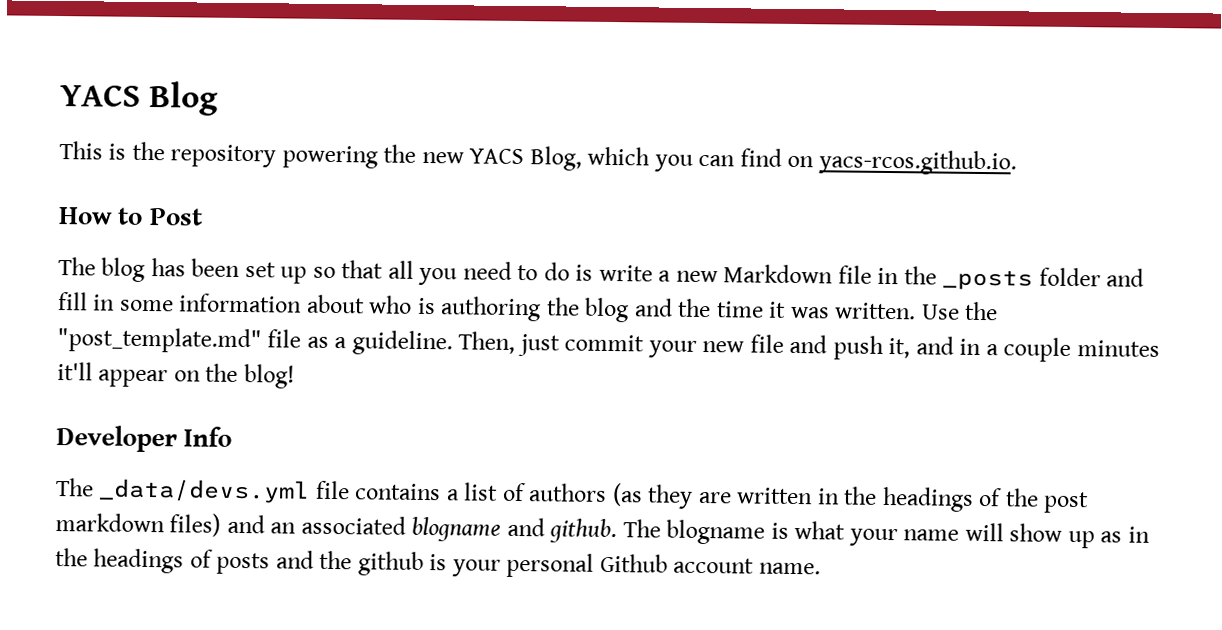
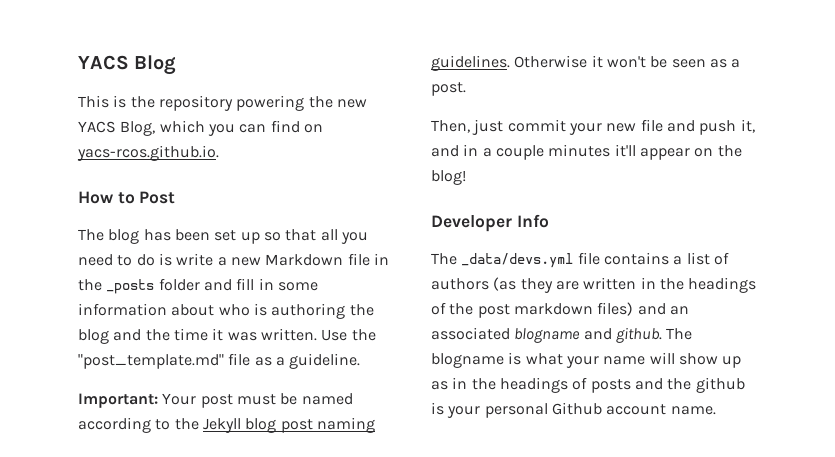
- Use the "post_template.md" file as a guideline. Then, just commit your new file and push it, and in a couple minutes it'll appear on the blog!
+ Use the "post_template.md" file as a guideline.
+ Important: Your post must be named according to the Jekyll blog post naming guidelines. Otherwise it won't be seen as a post.
+ Then, just commit your new file and push it, and in a couple minutes it'll appear on the blog!

